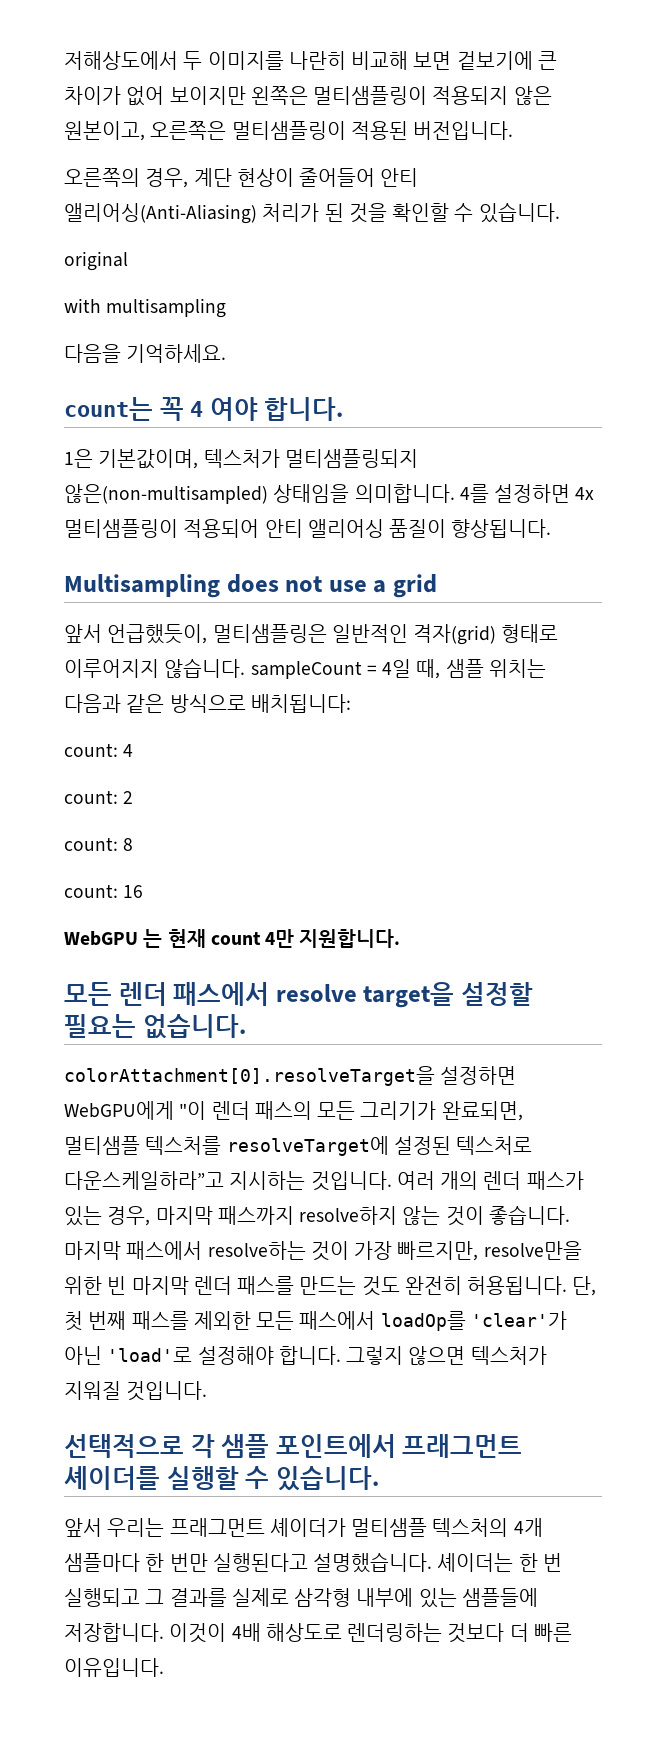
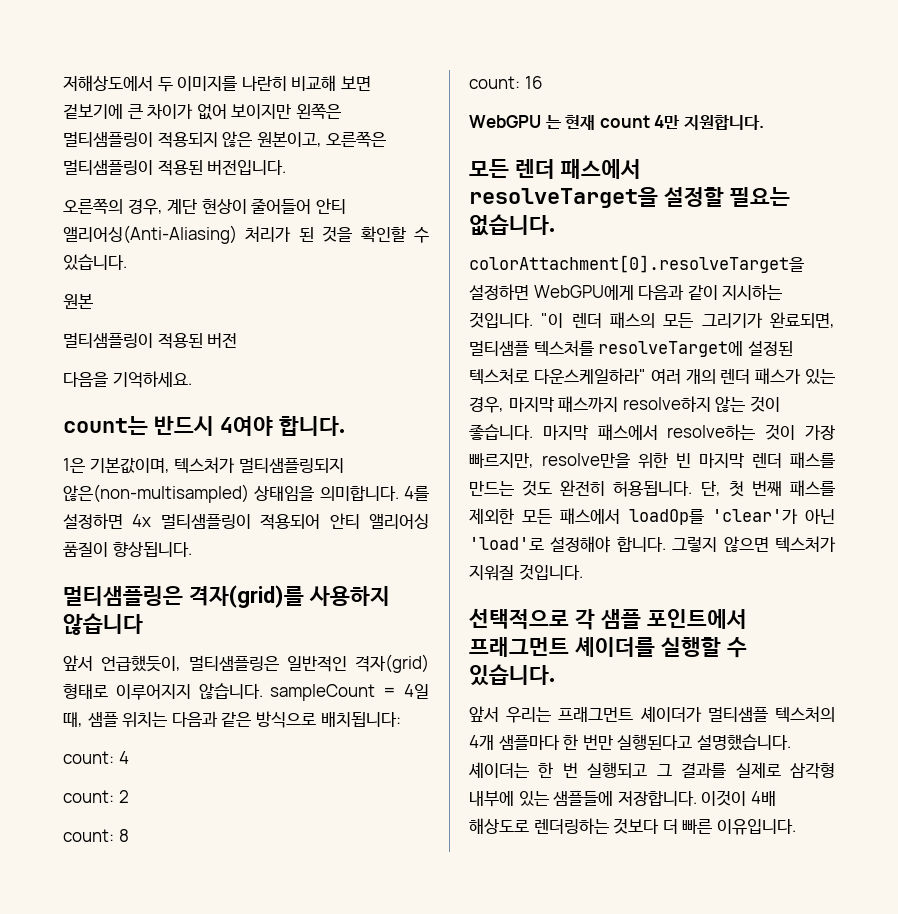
- original
- with multisampling
+ 원본
+ 멀티샘플링이 적용된 버전
- count는 꼭 4 여야 합니다.
+ count는 반드시 4여야 합니다.
- Multisampling does not use a grid
+ 멀티샘플링은 격자(grid)를 사용하지 않습니다
- 모든 렌더 패스에서 resolve target을 설정할 필요는 없습니다.
+ 모든 렌더 패스에서 resolveTarget을 설정할 필요는 없습니다.
- colorAttachment[0].resolveTarget을 설정하면 WebGPU에게 "이 렌더 패스의 모든 그리기가 완료되면, 멀티샘플 텍스처를 resolveTarget에 설정된 텍스처로 다운스케일하라”고 지시하는 것입니다. 여러 개의 렌더 패스가 있는 경우, 마지막 패스까지 resolve하지 않는 것이 좋습니다.
+ colorAttachment[0].resolveTarget을 설정하면 WebGPU에게 다음과 같이 지시하는 것입니다. "이 렌더 패스의 모든 그리기가 완료되면, 멀티샘플 텍스처를 resolveTarget에 설정된 텍스처로 다운스케일하라" 여러 개의 렌더 패스가 있는 경우, 마지막 패스까지 resolve하지 않는 것이 좋습니다.

